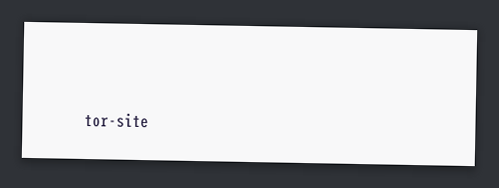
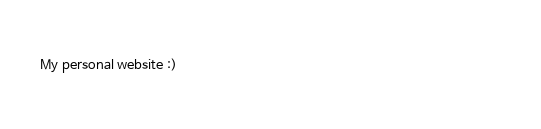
- tor-site
+ My personal website :)

